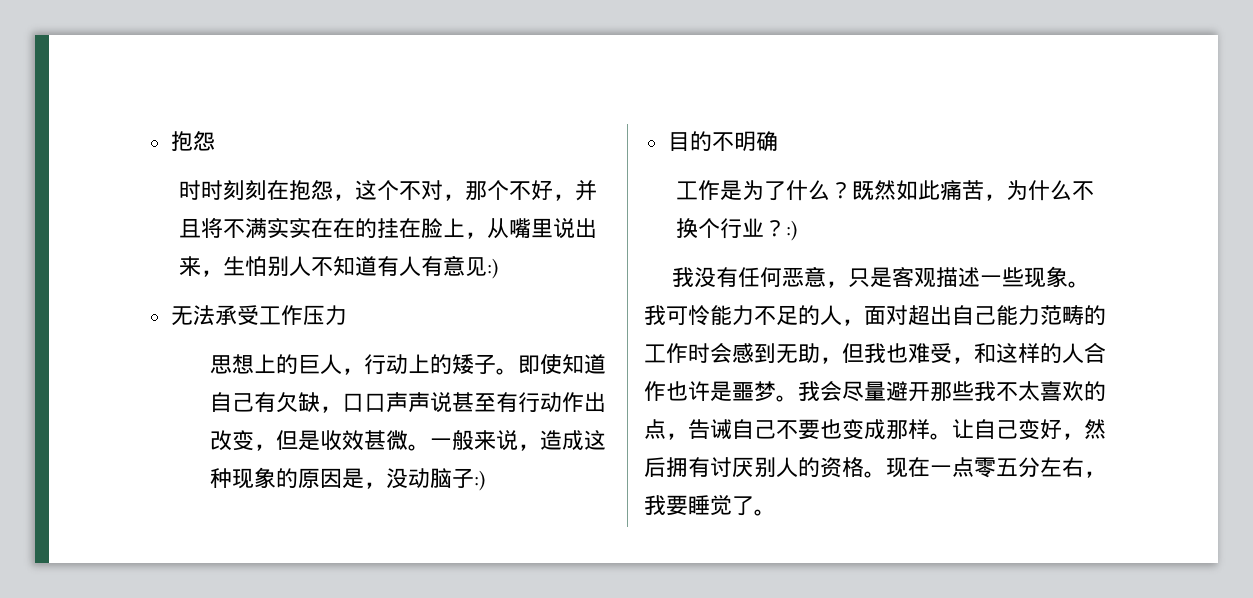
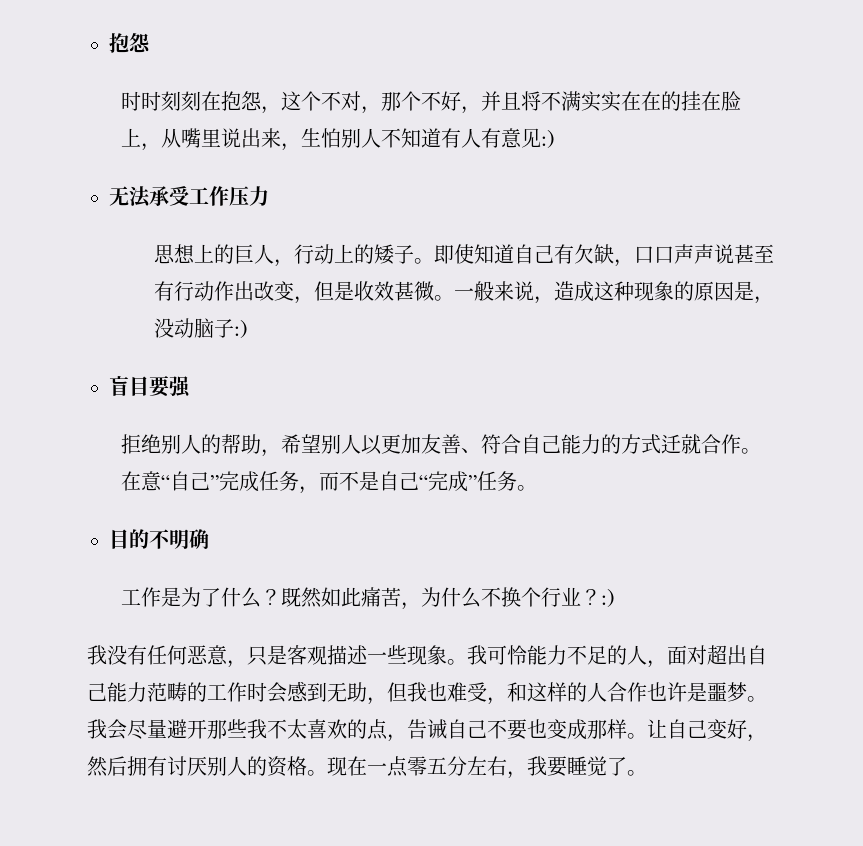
+ 盲目要强
+ 拒绝别人的帮助，希望别人以更加友善、符合自己能力的方式迁就合作。在意“自己”完成任务，而不是自己“完成”任务。

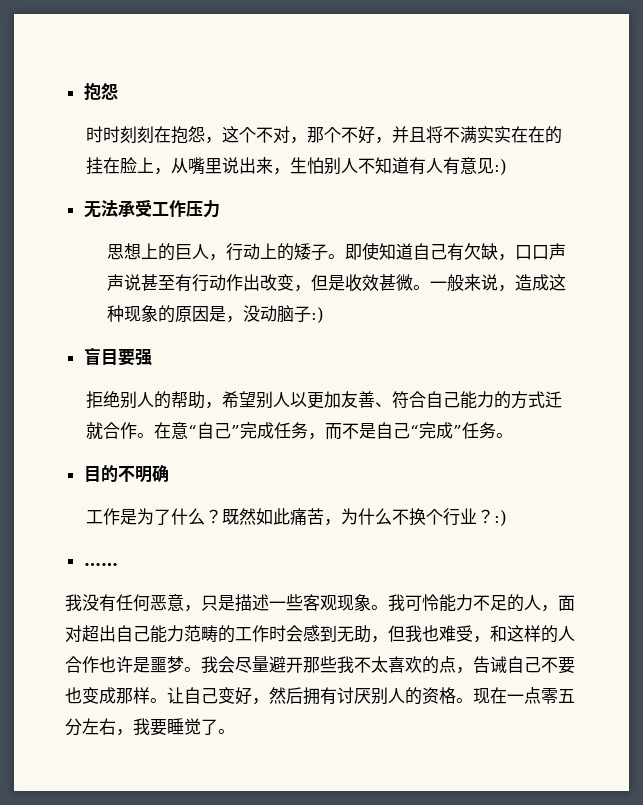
+ ……
- 我没有任何恶意，只是客观描述一些现象。
+ 我没有任何恶意，只是描述一些客观现象。

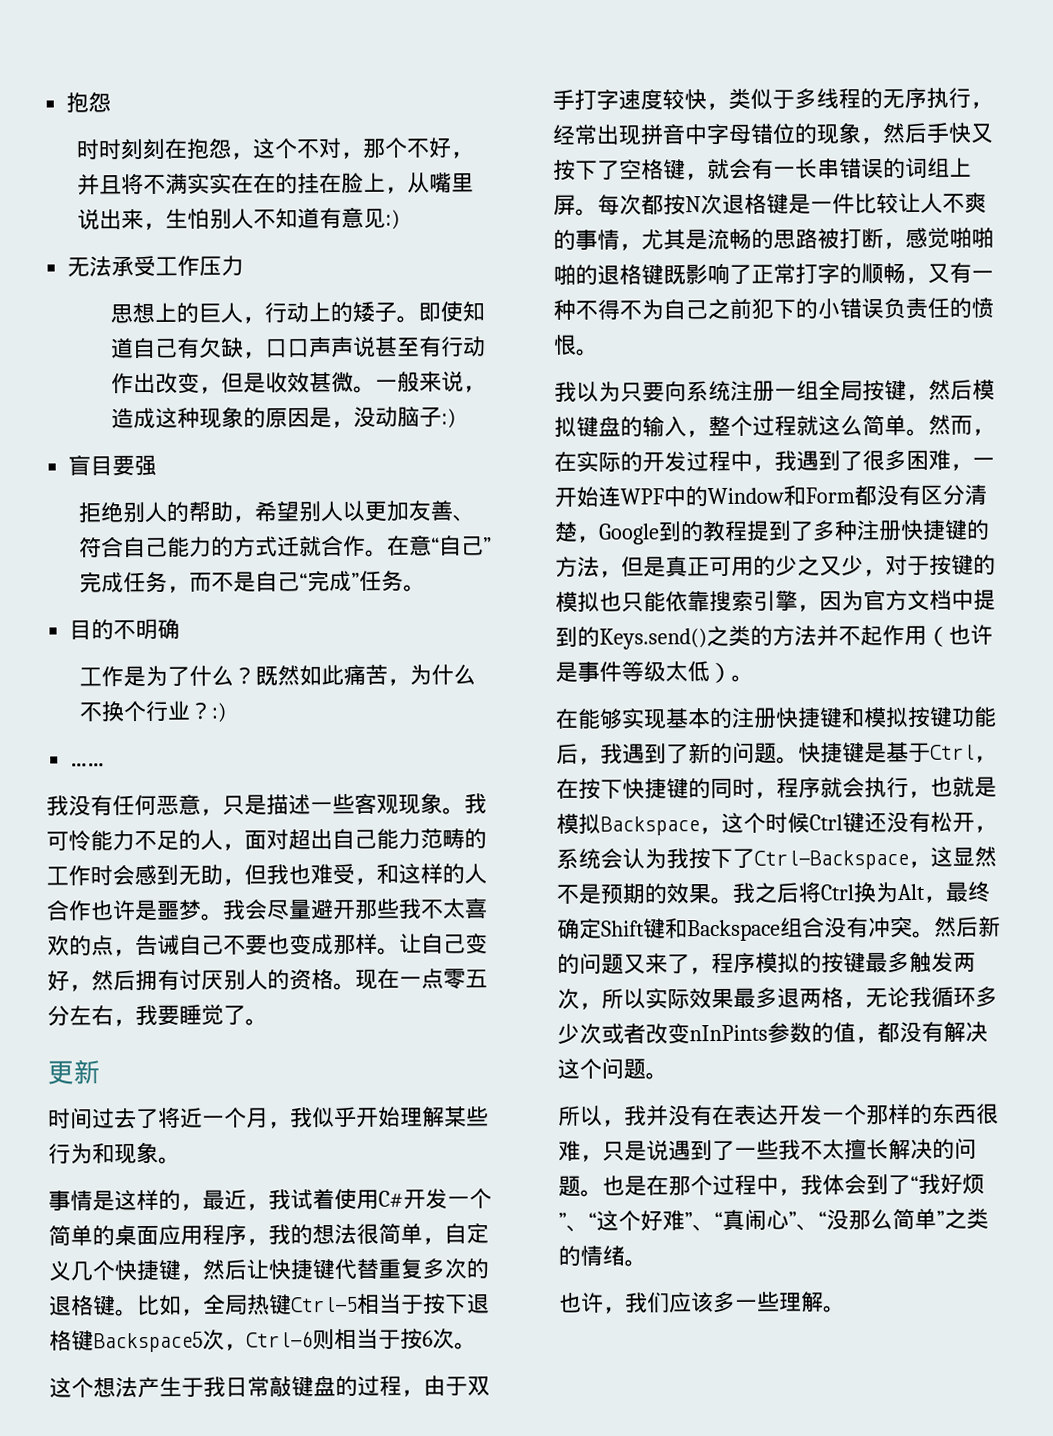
- 时时刻刻在抱怨，这个不对，那个不好，并且将不满实实在在的挂在脸上，从嘴里说出来，生怕别人不知道有人有意见:)
+ 时时刻刻在抱怨，这个不对，那个不好，并且将不满实实在在的挂在脸上，从嘴里说出来，生怕别人不知道有意见:)
+ 更新
+ 时间过去了将近一个月，我似乎开始理解某些行为和现象。
+ 事情是这样的，最近，我试着使用C#开发一个简单的桌面应用程序，我的想法很简单，自定义几个快捷键，然后让快捷键代替重复多次的退格键。比如，全局热键Ctrl-5相当于按下退格键Backspace5次，Ctrl-6则相当于按6次。
+ 这个想法产生于我日常敲键盘的过程，由于双手打字速度较快，类似于多线程的无序执行，经常出现拼音中字母错位的现象，然后手快又按下了空格键，就会有一长串错误的词组上屏。每次都按N次退格键是一件比较让人不爽的事情，尤其是流畅的思路被打断，感觉啪啪啪的退格键既影响了正常打字的顺畅，又有一种不得不为自己之前犯下的小错误负责任的愤恨。
+ 我以为只要向系统注册一组全局按键，然后模拟键盘的输入，整个过程就这么简单。然而，在实际的开发过程中，我遇到了很多困难，一开始连WPF中的Window和Form都没有区分清楚，Google到的教程提到了多种注册快捷键的方法，但是真正可用的少之又少，对于按键的模拟也只能依靠搜索引擎，因为官方文档中提到的Keys.send()之类的方法并不起作用（也许是事件等级太低）。
+ 在能够实现基本的注册快捷键和模拟按键功能后，我遇到了新的问题。快捷键是基于Ctrl，在按下快捷键的同时，程序就会执行，也就是模拟Backspace，这个时候Ctrl键还没有松开，系统会认为我按下了Ctrl-Backspace，这显然不是预期的效果。我之后将Ctrl换为Alt，最终确定Shift键和Backspace组合没有冲突。然后新的问题又来了，程序模拟的按键最多触发两次，所以实际效果最多退两格，无论我循环多少次或者改变nInPints参数的值，都没有解决这个问题。
+ 所以，我并没有在表达开发一个那样的东西很难，只是说遇到了一些我不太擅长解决的问题。也是在那个过程中，我体会到了“我好烦”、“这个好难”、“真闹心”、“没那么简单”之类的情绪。
+ 也许，我们应该多一些理解。

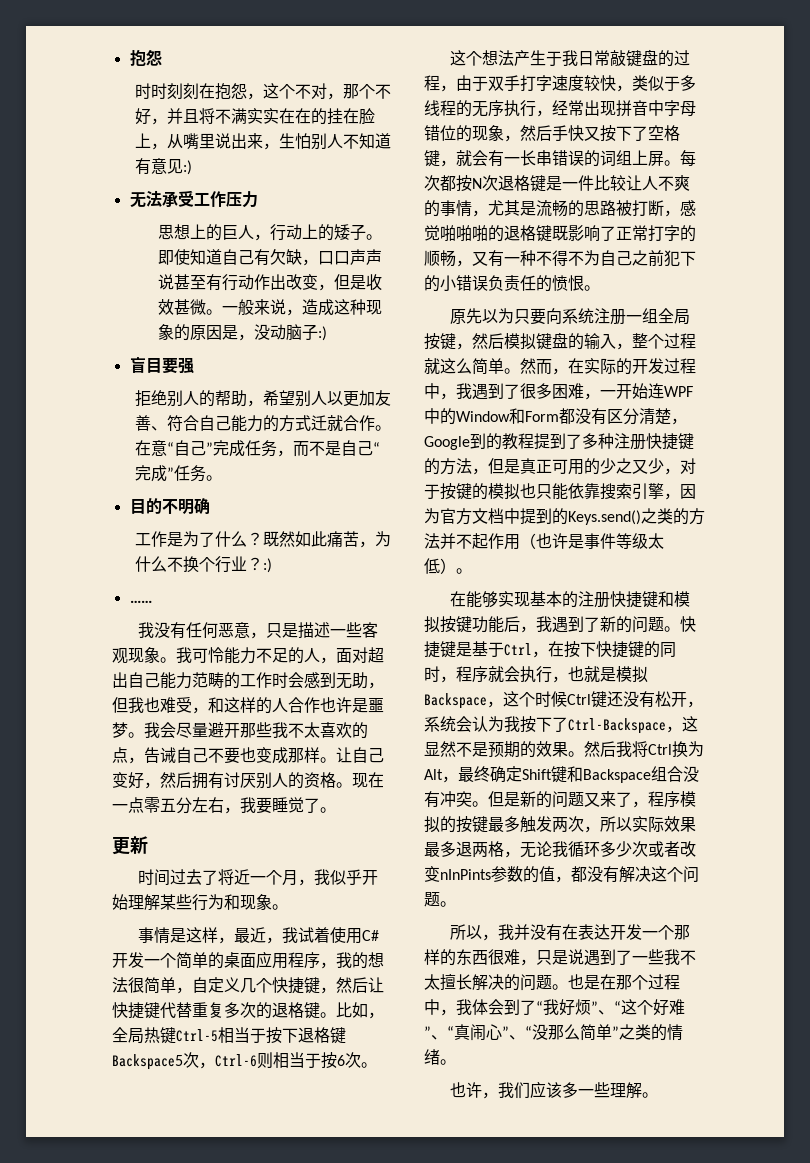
- 事情是这样的，最近，我试着使用C#开发一个简单的桌面应用程序，我的想法很简单，自定义几个快捷键，然后让快捷键代替重复多次的退格键。
+ 事情是这样，最近，我试着使用C#开发一个简单的桌面应用程序，我的想法很简单，自定义几个快捷键，然后让快捷键代替重复多次的退格键。
- 我以为只要向系统注册一组全局按键，然后模拟键盘的输入，整个过程就这么简单。
+ 原先以为只要向系统注册一组全局按键，然后模拟键盘的输入，整个过程就这么简单。
- 我之后将Ctrl换为Alt，最终确定Shift键和Backspace组合没有冲突。
+ 然后我将Ctrl换为Alt，最终确定Shift键和Backspace组合没有冲突。
- 然后新的问题又来了，程序模拟的按键最多触发两次，所以实际效果最多退两格，无论我循环多少次或者改变nInPints参数的值，都没有解决这个问题。
+ 但是新的问题又来了，程序模拟的按键最多触发两次，所以实际效果最多退两格，无论我循环多少次或者改变nInPints参数的值，都没有解决这个问题。

